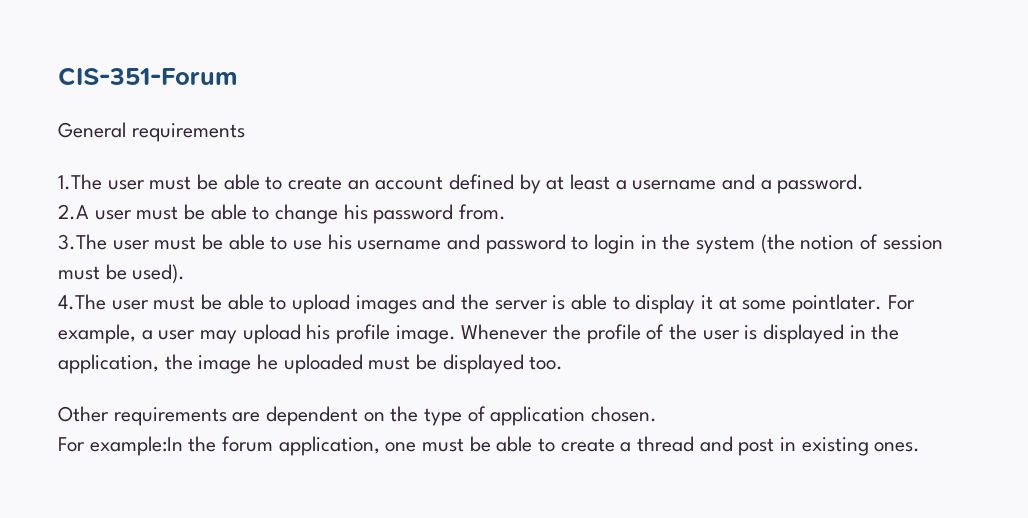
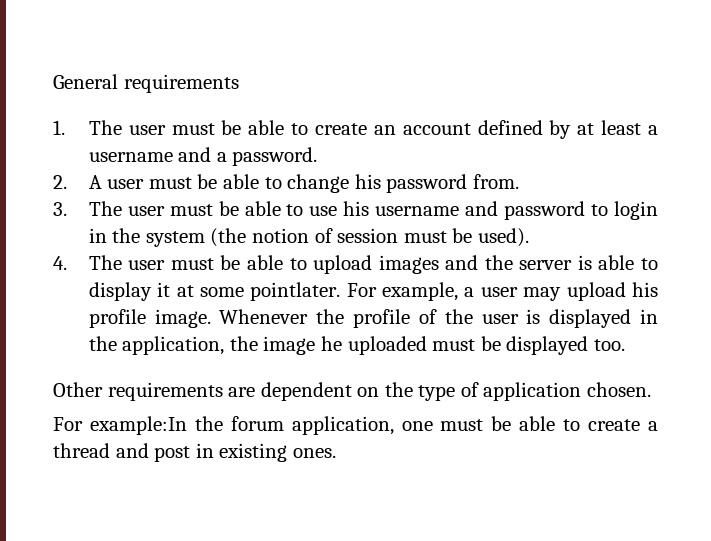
- CIS-351-Forum
- 1.The user must be able to create an account defined by at least a username and a password.
+ 1. The user must be able to create an account defined by at least a username and a password.
- 2.A user must be able to change his password from.
+ 2. A user must be able to change his password from.
- 3.The user must be able to use his username and password to login in the system (the notion of session must be used).
+ 3. The user must be able to use his username and password to login in the system (the notion of session must be used).
- 4.The user must be able to upload images and the server is able to display it at some pointlater.
+ 4. The user must be able to upload images and the server is able to display it at some pointlater.

